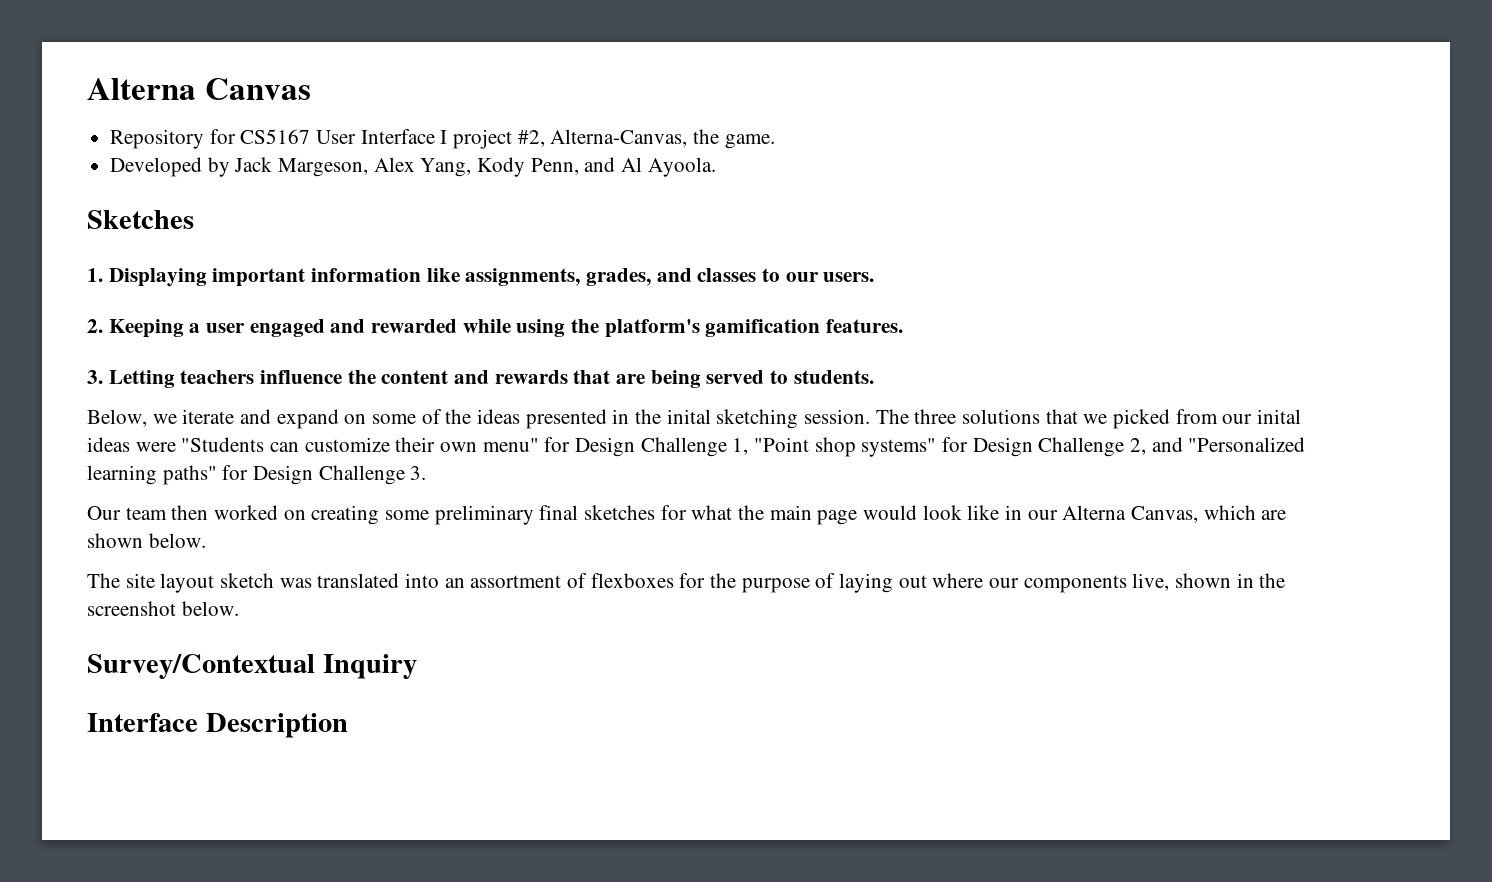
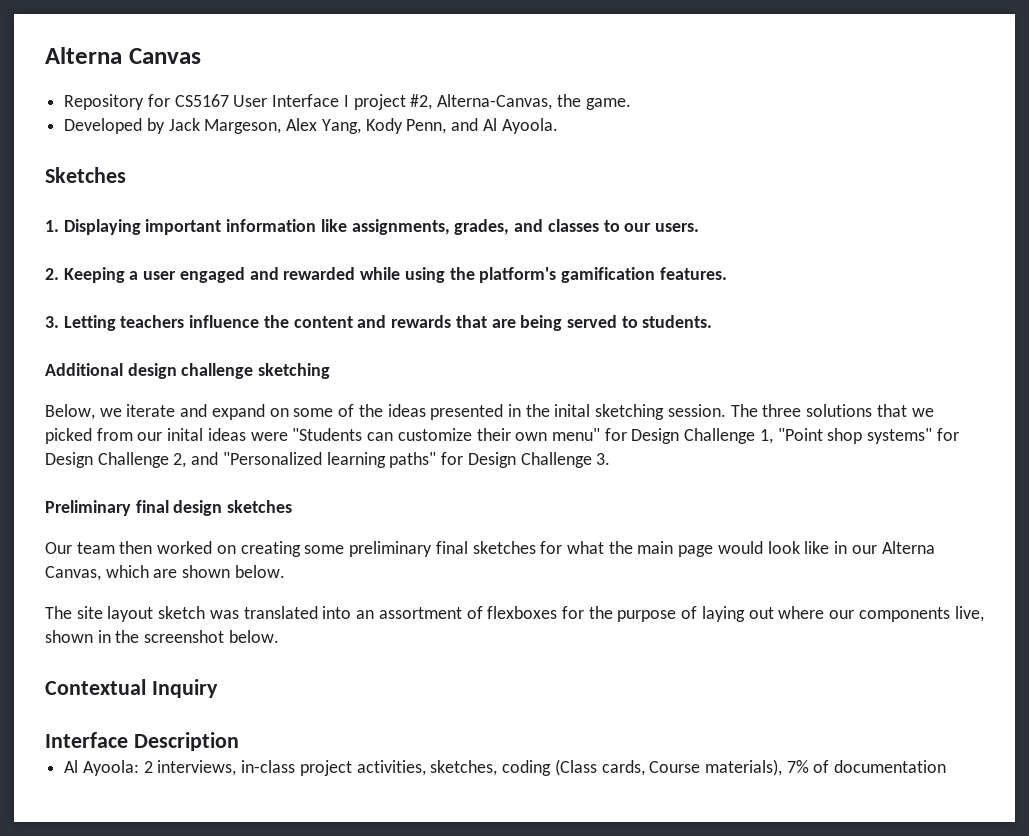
+ Additional design challenge sketching
+ Preliminary final design sketches
- Survey/Contextual Inquiry
+ Contextual Inquiry
+ Al Ayoola: 2 interviews, in-class project activities, sketches, coding (Class cards, Course materials), 7% of documentation

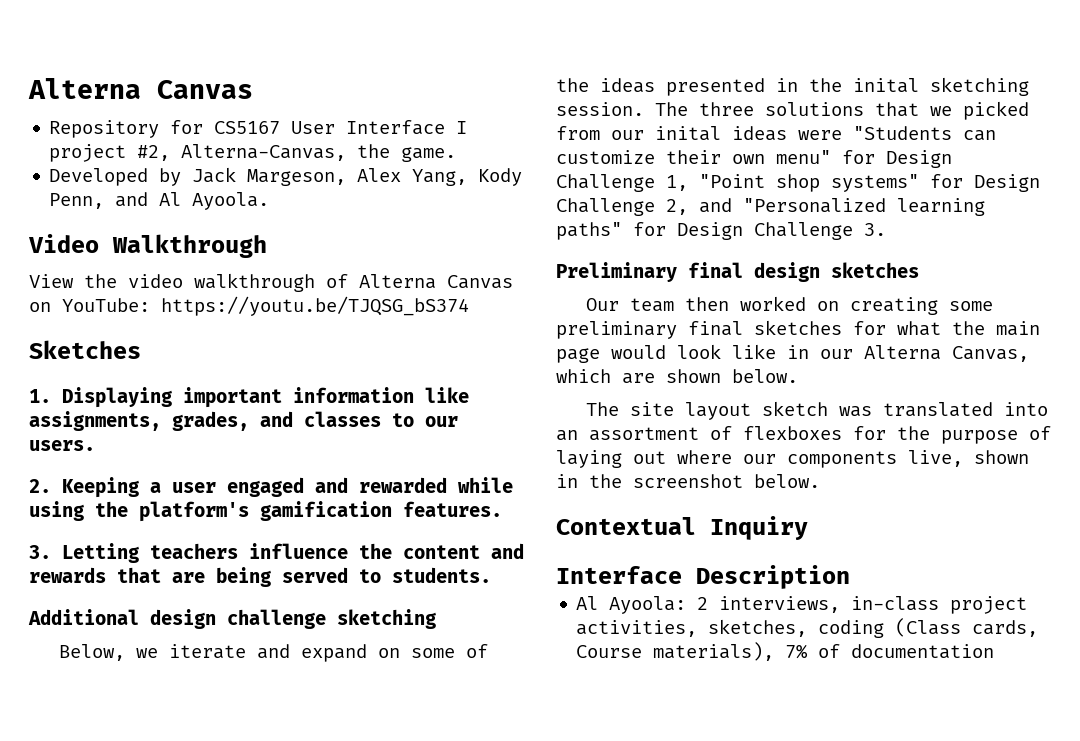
+ Video Walkthrough
+ View the video walkthrough of Alterna Canvas on YouTube: https://youtu.be/TJQSG_bS374

